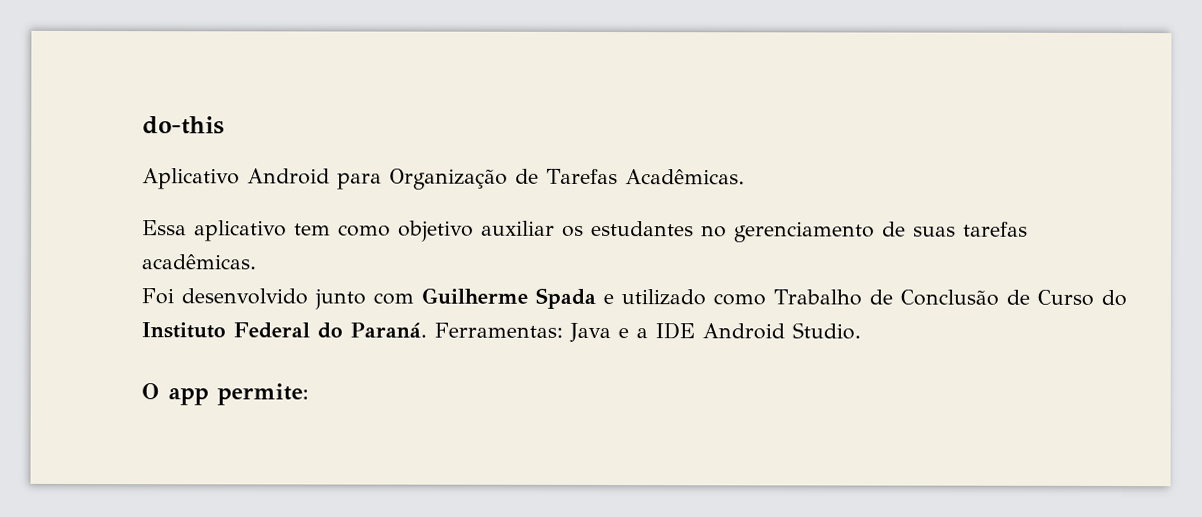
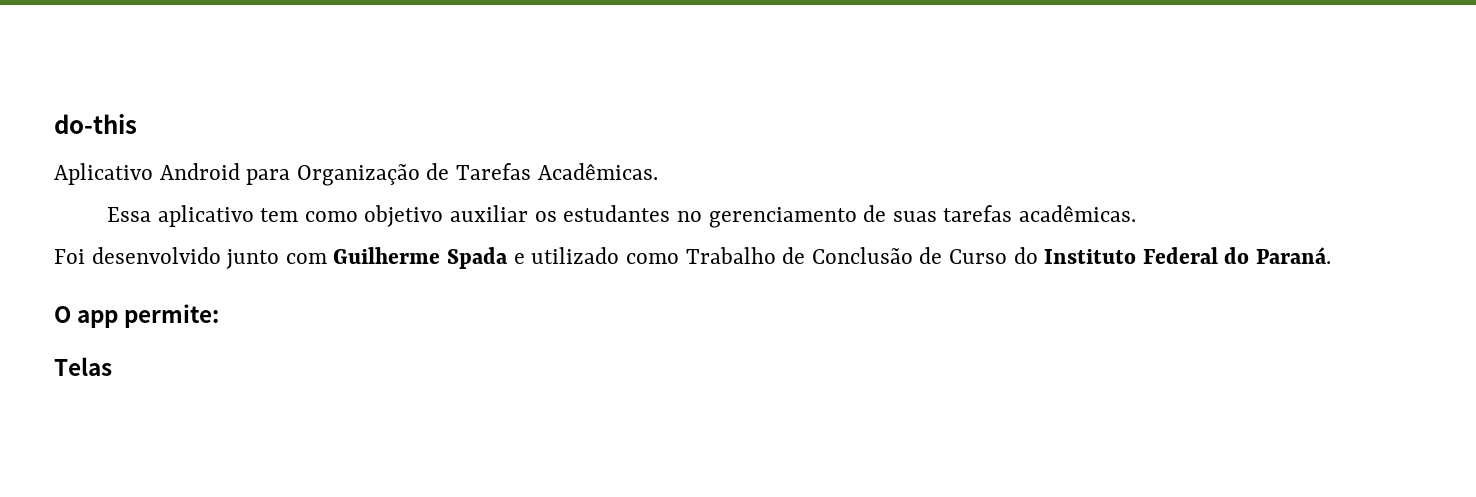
- Ferramentas: Java e a IDE Android Studio.
+ Telas

